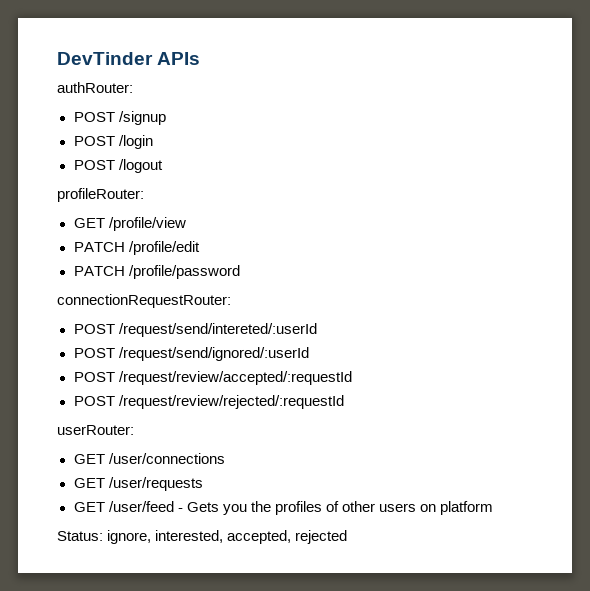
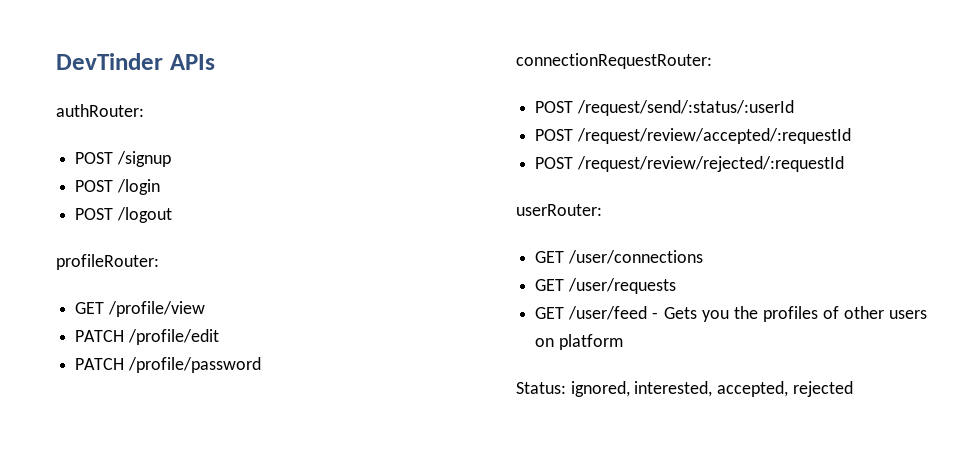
- POST /request/send/intereted/:userId
- POST /request/send/ignored/:userId
+ POST /request/send/:status/:userId
- Status: ignore, interested, accepted, rejected
+ Status: ignored, interested, accepted, rejected

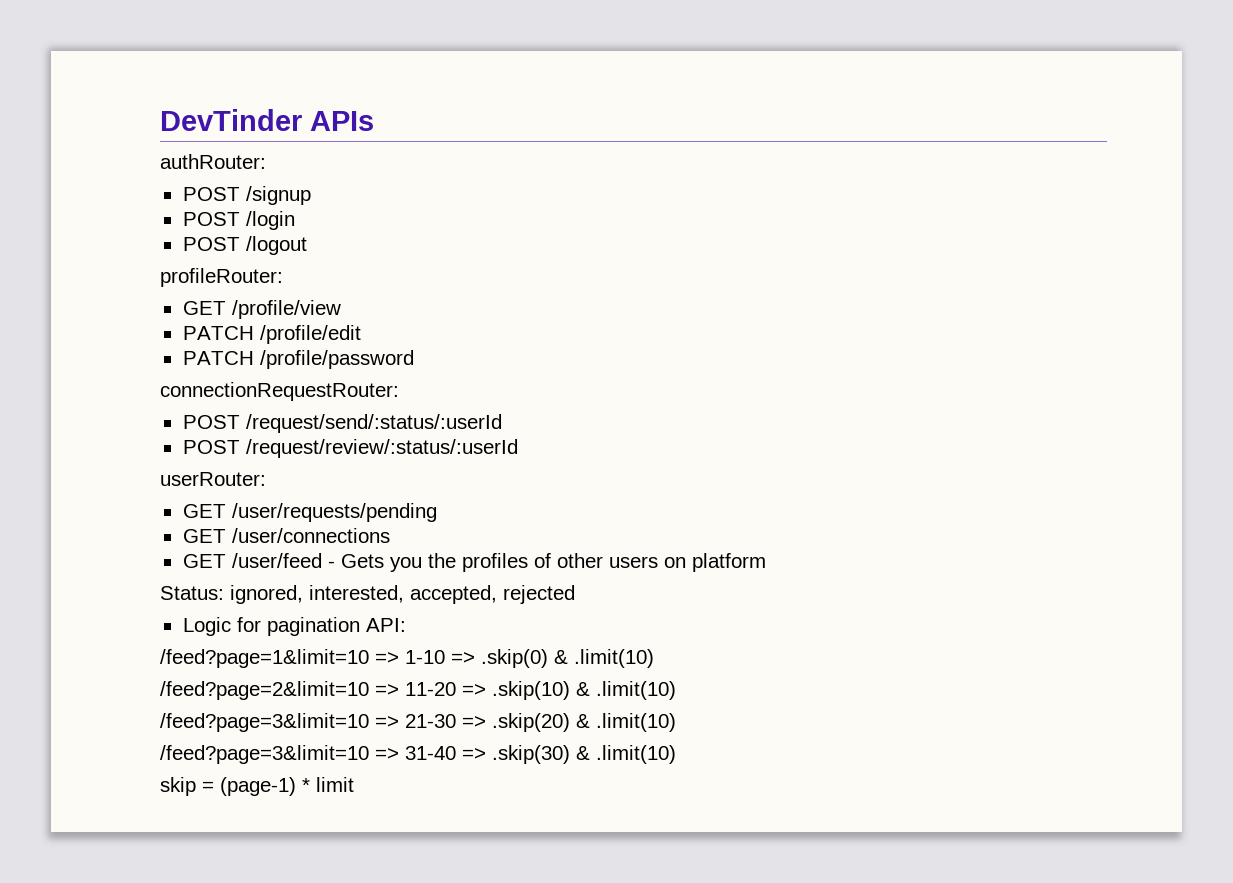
- POST /request/review/accepted/:requestId
- POST /request/review/rejected/:requestId
+ POST /request/review/:status/:userId
+ GET /user/requests/pending
  GET /user/connections
- GET /user/requests
+ Logic for pagination API:
+ /feed?page=1&limit=10 => 1-10 => .skip(0) & .limit(10)
+ /feed?page=2&limit=10 => 11-20 => .skip(10) & .limit(10)
+ /feed?page=3&limit=10 => 21-30 => .skip(20) & .limit(10)
+ /feed?page=3&limit=10 => 31-40 => .skip(30) & .limit(10)
+ skip = (page-1) * limit

